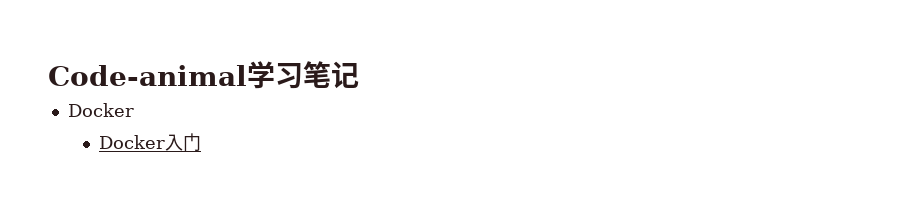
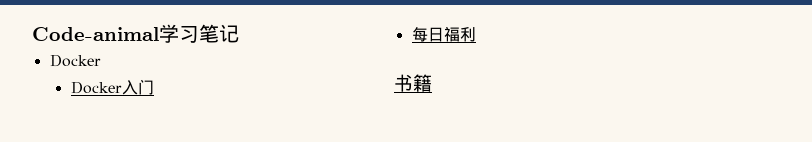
+ 每日福利
+ 书籍

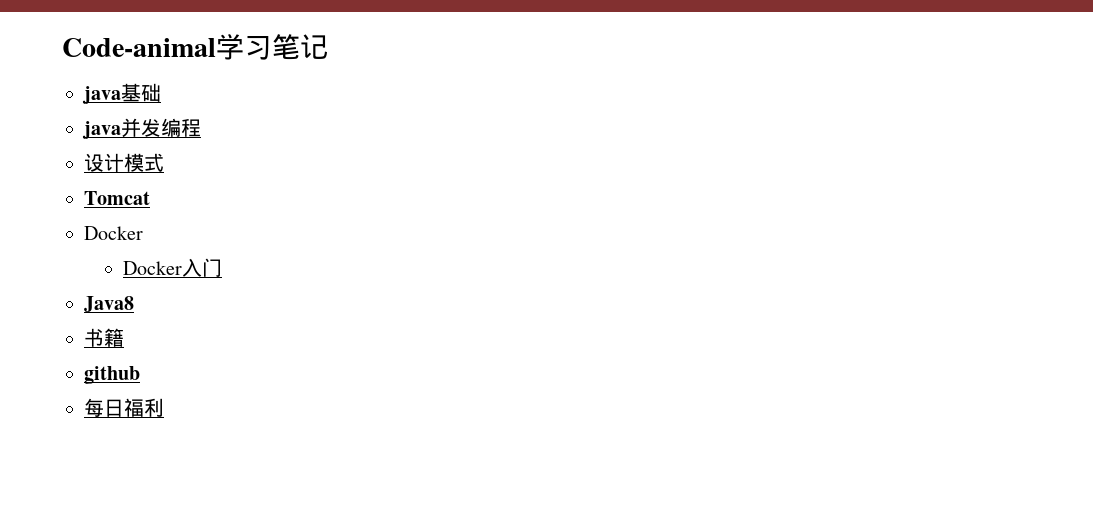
+ java基础
+ java并发编程
+ 设计模式
+ Tomcat
+ Java8
+ 书籍
+ github
- 书籍

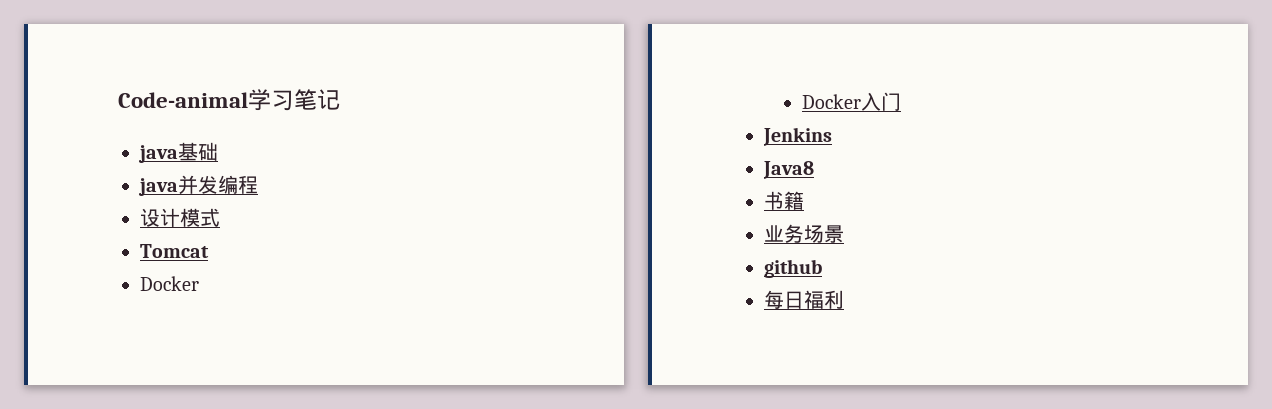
+ Jenkins
+ 业务场景

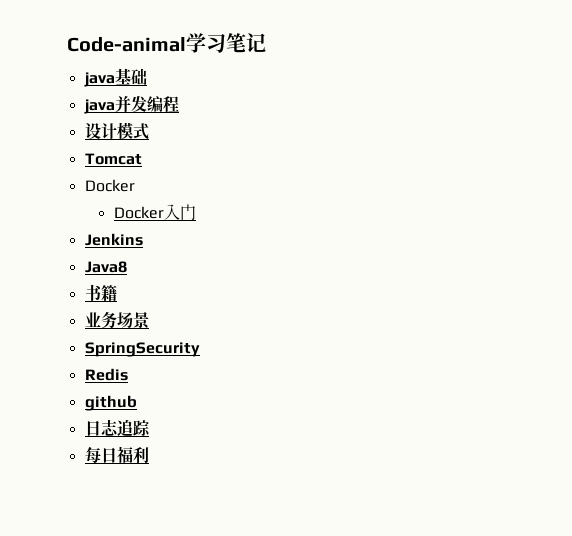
+ SpringSecurity
+ Redis
+ 日志追踪

